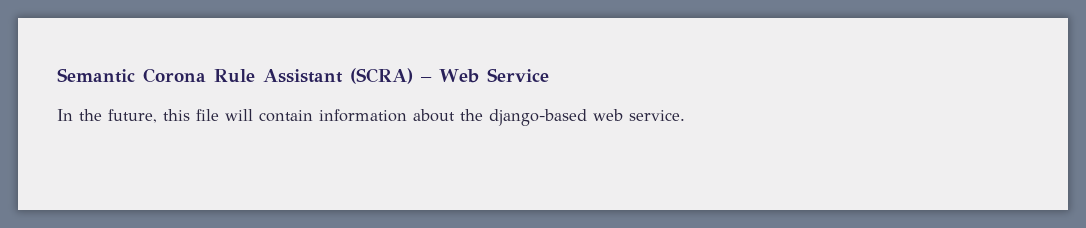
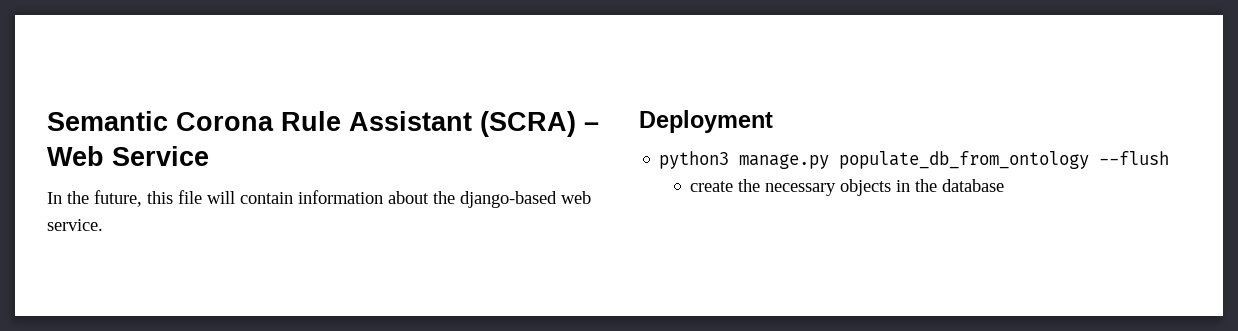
+ Deployment
+ python3 manage.py populate_db_from_ontology --flush
+ create the necessary objects in the database

